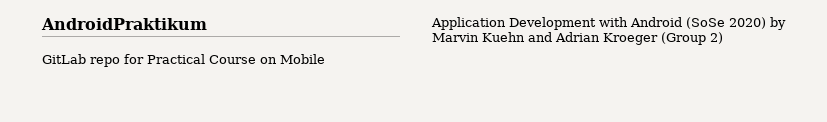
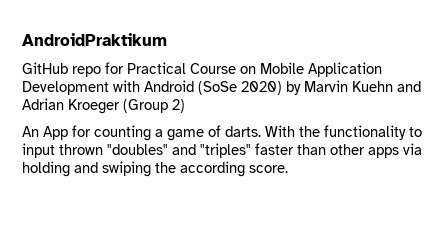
- GitLab repo for Practical Course on Mobile Application Development with Android (SoSe 2020) by Marvin Kuehn and Adrian Kroeger (Group 2)
+ GitHub repo for Practical Course on Mobile Application Development with Android (SoSe 2020) by Marvin Kuehn and Adrian Kroeger (Group 2)
+ An App for counting a game of darts. With the functionality to input thrown "doubles" and "triples" faster than other apps via holding and swiping the according score.

